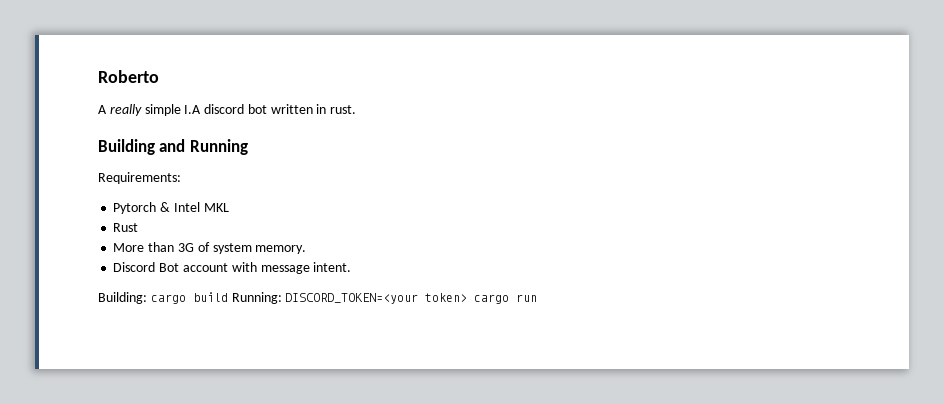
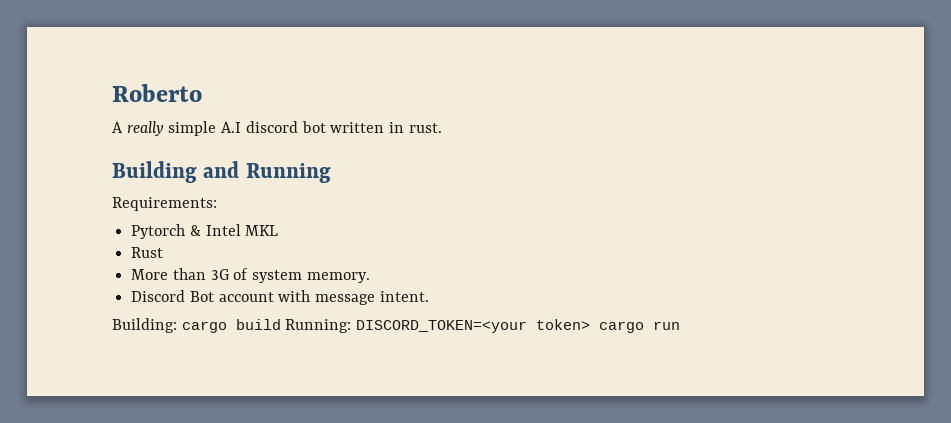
- A really simple I.A discord bot written in rust.
+ A really simple A.I discord bot written in rust.

